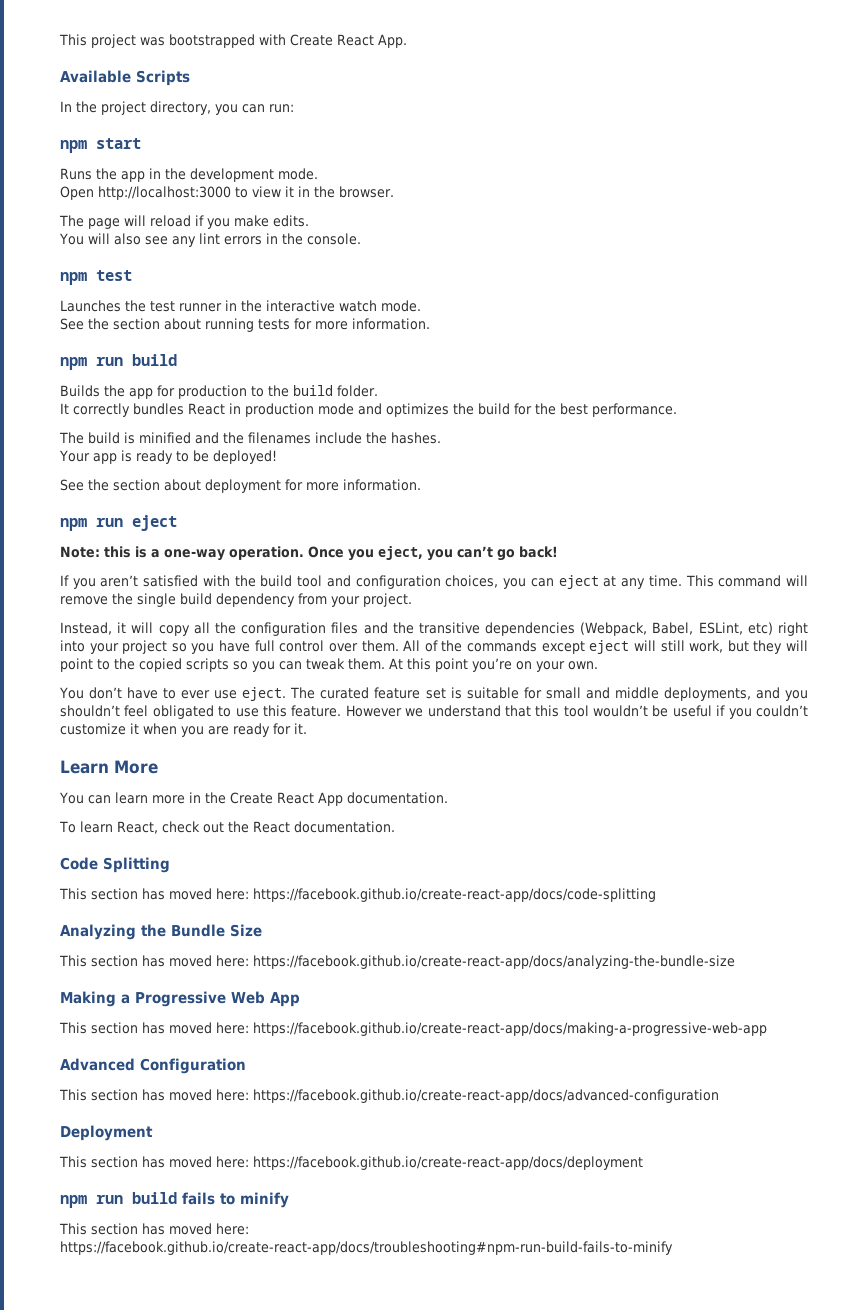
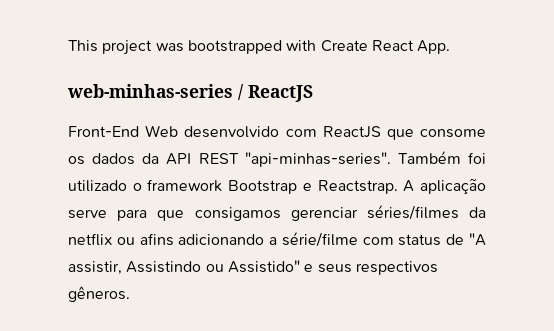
- Available Scripts
- In the project directory, you can run:
- npm start
- Runs the app in the development mode.
- Open http://localhost:3000 to view it in the browser.
- The page will reload if you make edits.
- You will also see any lint errors in the console.
- npm test
- Launches the test runner in the interactive watch mode.
- See the section about running tests for more information.
- npm run build
- Builds the app for production to the build folder.
- It correctly bundles React in production mode and optimizes the build for the best performance.
- The build is minified and the filenames include the hashes.
- Your app is ready to be deployed!
- See the section about deployment for more information.
- npm run eject
- Note: this is a one-way operation. Once you eject, you can’t go back!
- If you aren’t satisfied with the build tool and configuration choices, you can eject at any time. This command will remove the single build dependency from your project.
- Instead, it will copy all the configuration files and the transitive dependencies (Webpack, Babel, ESLint, etc) right into your project so you have full control over them. All of the commands except eject will still work, but they will point to the copied scripts so you can tweak them. At this point you’re on your own.
- You don’t have to ever use eject. The curated feature set is suitable for small and middle deployments, and you shouldn’t feel obligated to use this feature. However we understand that this tool wouldn’t be useful if you couldn’t customize it when you are ready for it.
- Learn More
- You can learn more in the Create React App documentation.
- To learn React, check out the React documentation.
- Code Splitting
- This section has moved here: https://facebook.github.io/create-react-app/docs/code-splitting
- Analyzing the Bundle Size
- This section has moved here: https://facebook.github.io/create-react-app/docs/analyzing-the-bundle-size
- Making a Progressive Web App
- This section has moved here: https://facebook.github.io/create-react-app/docs/making-a-progressive-web-app
- Advanced Configuration
- This section has moved here: https://facebook.github.io/create-react-app/docs/advanced-configuration
- Deployment
- This section has moved here: https://facebook.github.io/create-react-app/docs/deployment
- npm run build fails to minify
- This section has moved here: https://facebook.github.io/create-react-app/docs/troubleshooting#npm-run-build-fails-to-minify
+ web-minhas-series / ReactJS
+ Front-End Web desenvolvido com ReactJS que consome os dados da API REST "api-minhas-series". Também foi utilizado o framework Bootstrap e Reactstrap. A aplicação serve para que consigamos gerenciar séries/filmes da netflix ou afins adicionando a série/filme com status de "A assistir, Assistindo ou Assistido" e seus respectivos gêneros.

